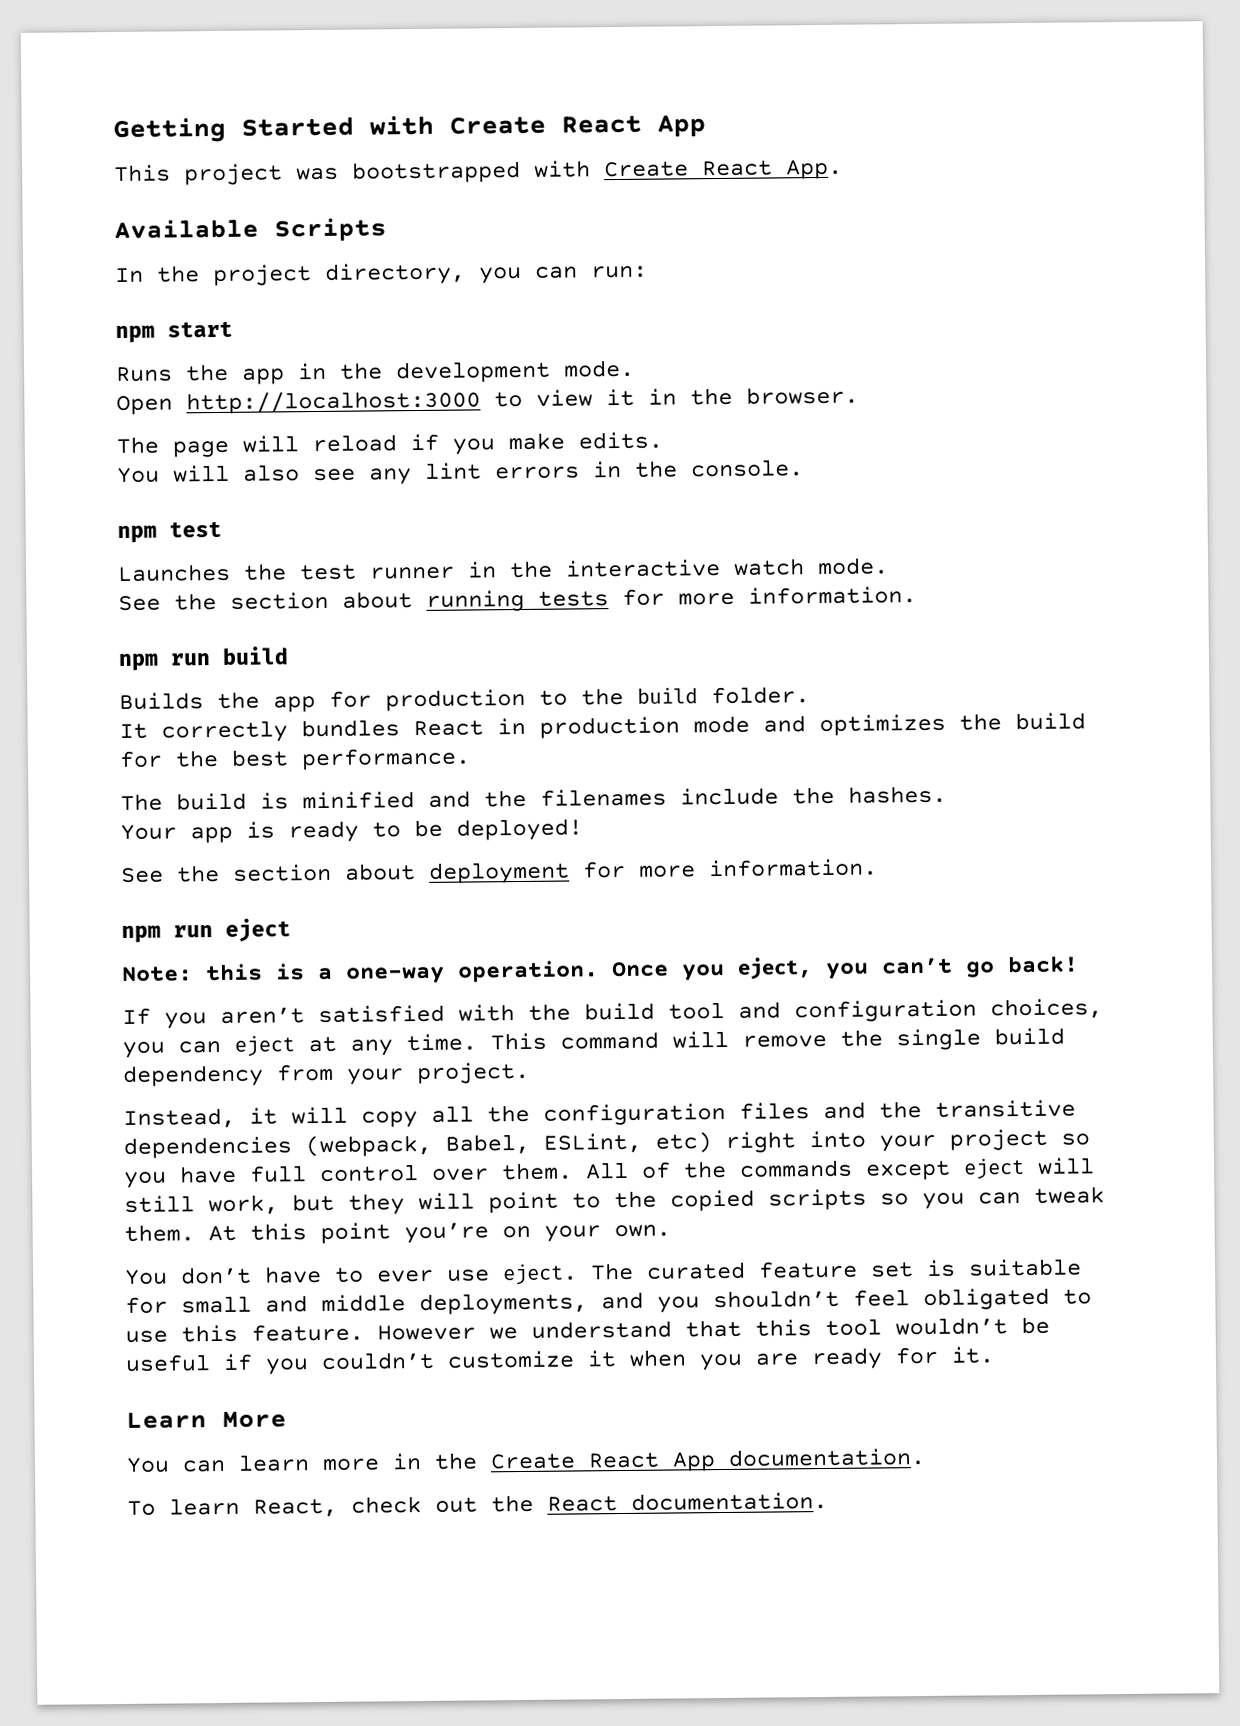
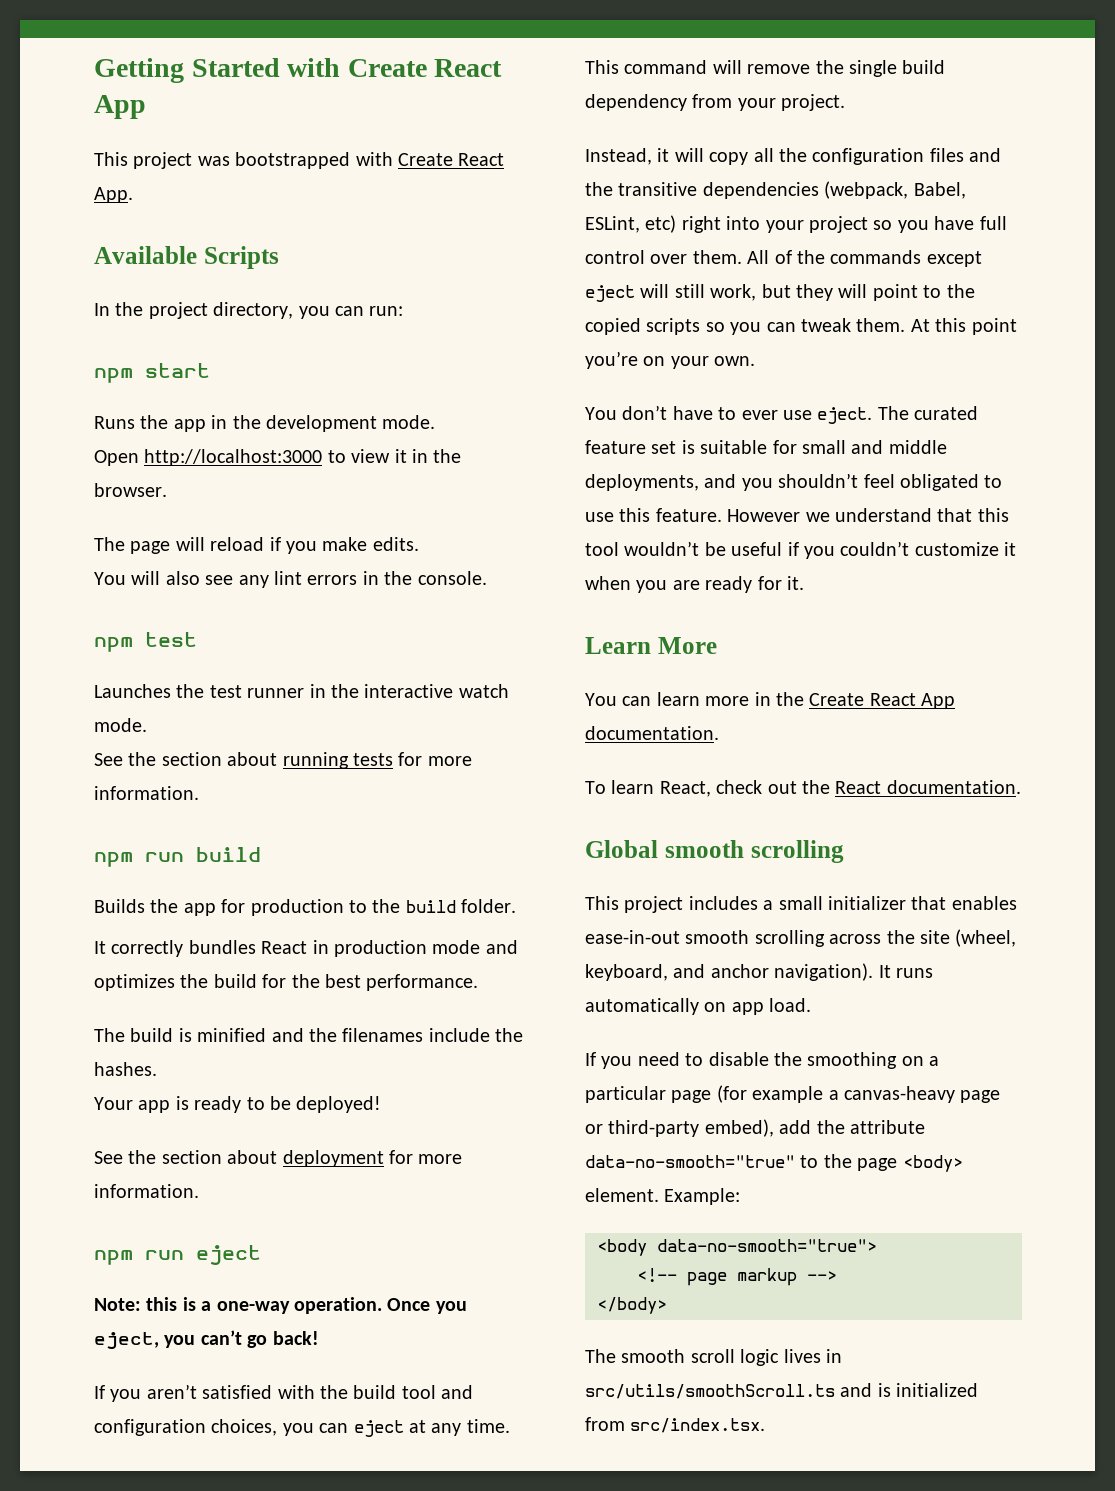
+ Global smooth scrolling
+ This project includes a small initializer that enables ease-in-out smooth scrolling across the site (wheel, keyboard, and anchor navigation). It runs automatically on app load.
+ If you need to disable the smoothing on a particular page (for example a canvas-heavy page or third-party embed), add the attribute data-no-smooth="true" to the page <body> element. Example:
+ <body data-no-smooth="true">
+ <!-- page markup -->
+ </body>
+ The smooth scroll logic lives in src/utils/smoothScroll.ts and is initialized from src/index.tsx.

